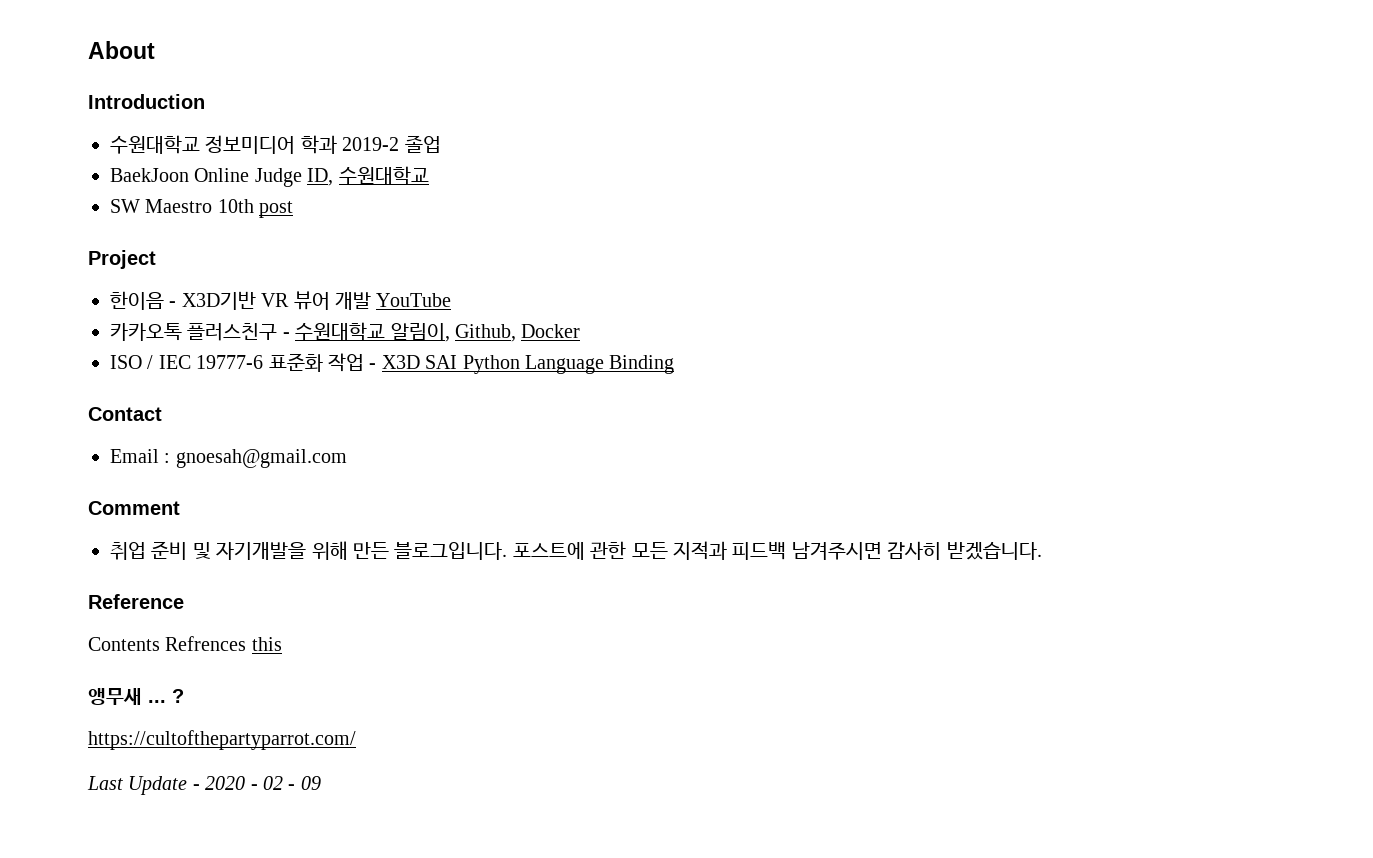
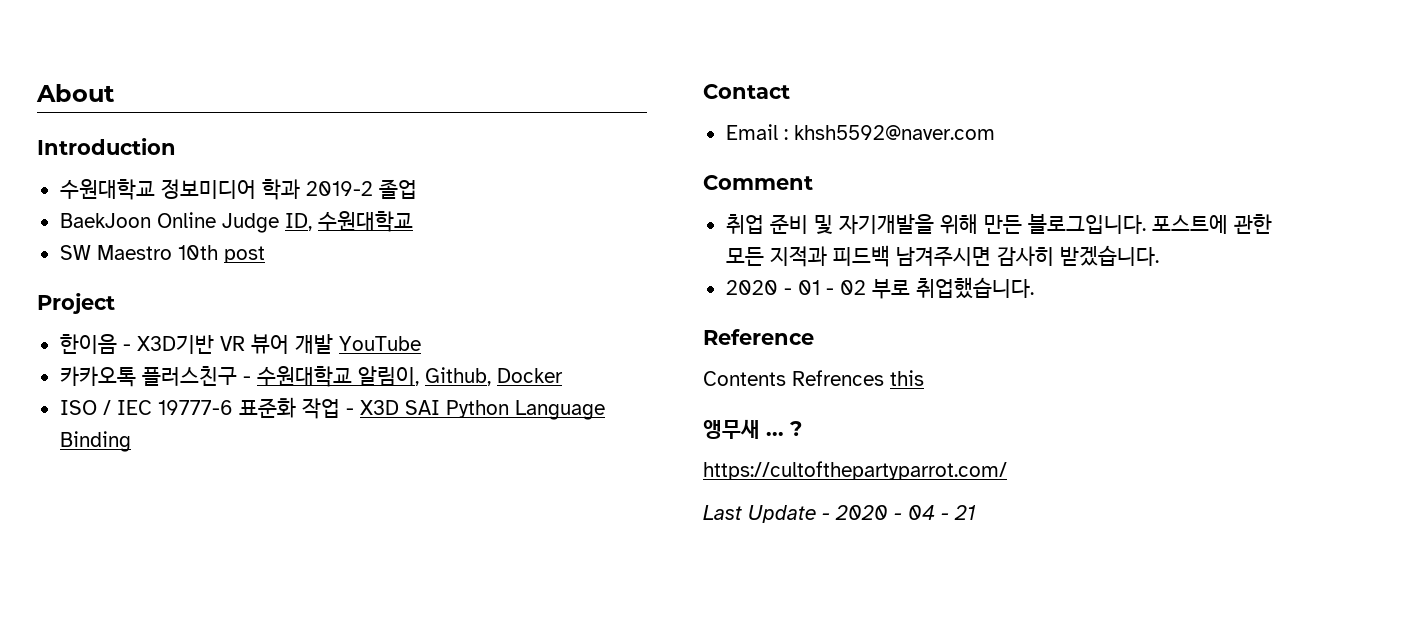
- Email : gnoesah@gmail.com
+ Email : khsh5592@naver.com
+ 2020 - 01 - 02 부로 취업했습니다.
- Last Update - 2020 - 02 - 09
+ Last Update - 2020 - 04 - 21

